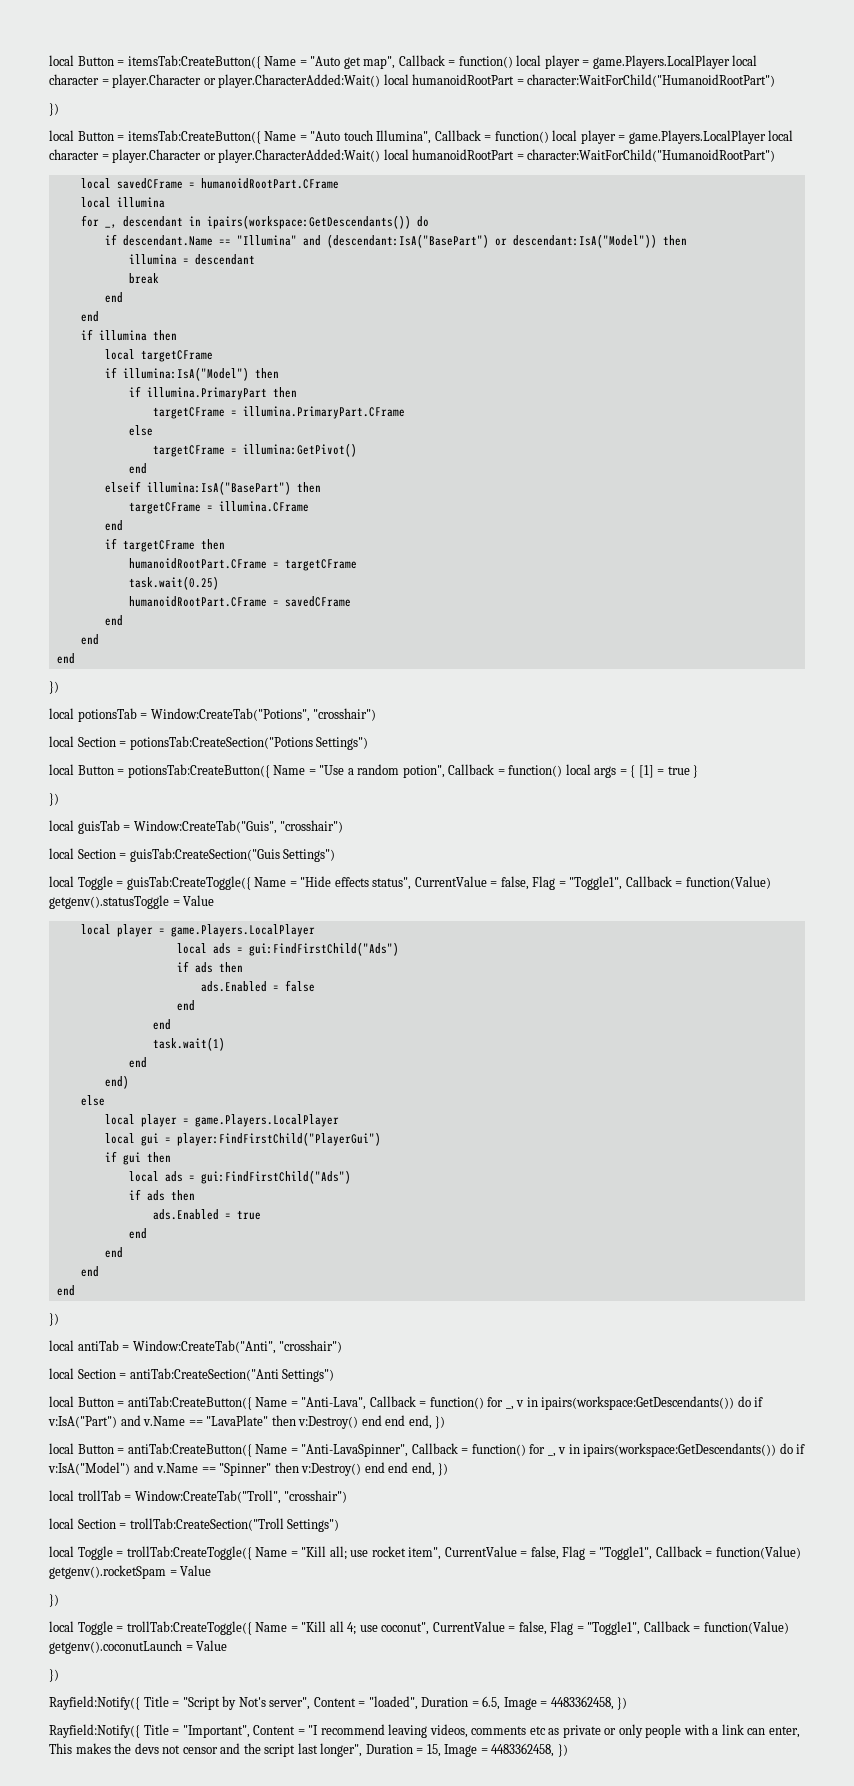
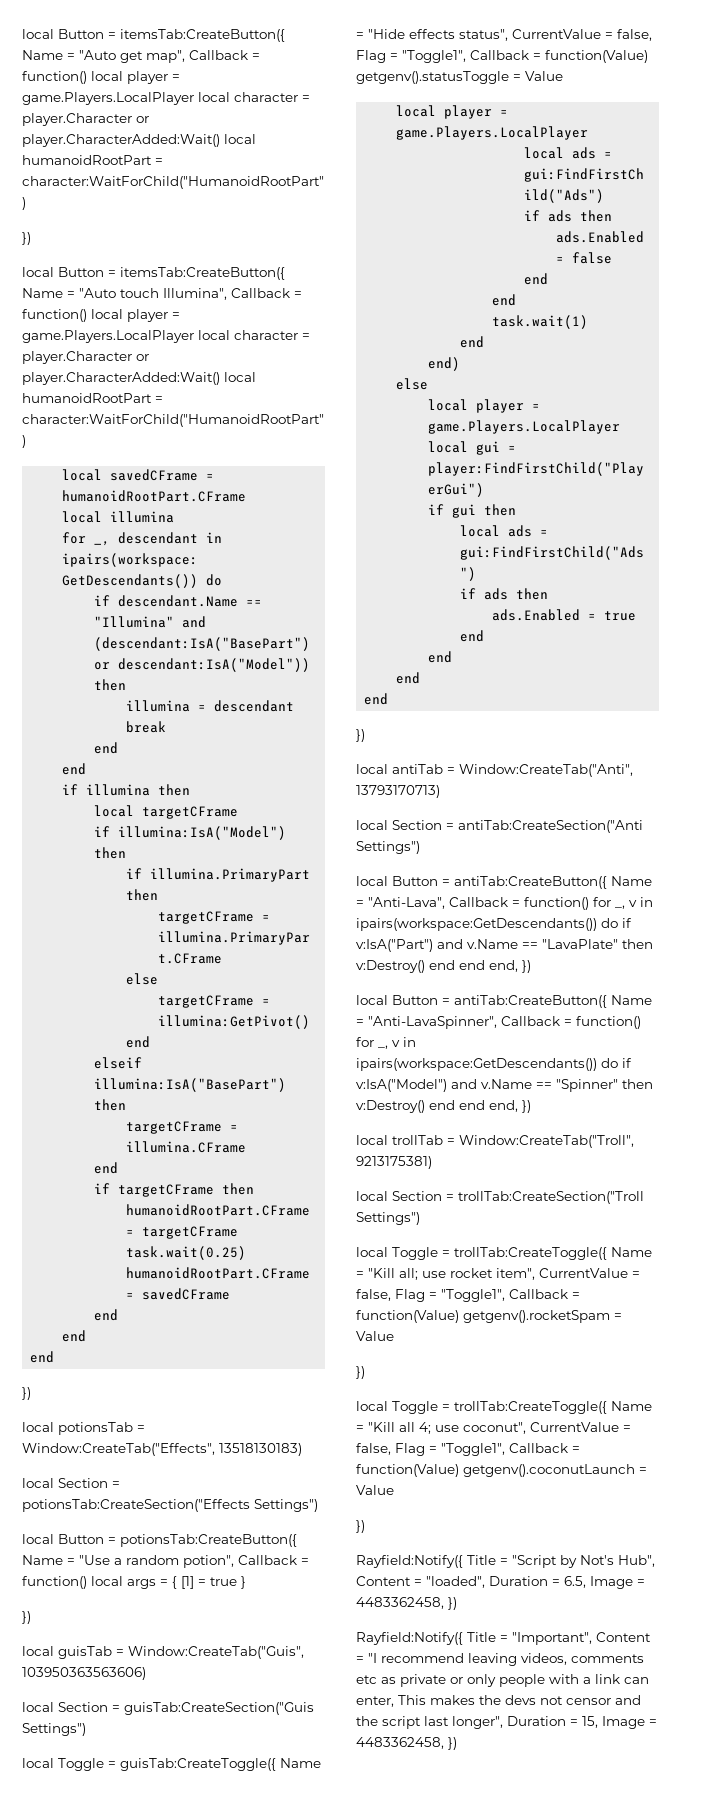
- local potionsTab = Window:CreateTab("Potions", "crosshair")
- local Section = potionsTab:CreateSection("Potions Settings")
+ local potionsTab = Window:CreateTab("Effects", 13518130183)
+ local Section = potionsTab:CreateSection("Effects Settings")
- local guisTab = Window:CreateTab("Guis", "crosshair")
+ local guisTab = Window:CreateTab("Guis", 103950363563606)
- local antiTab = Window:CreateTab("Anti", "crosshair")
+ local antiTab = Window:CreateTab("Anti", 13793170713)
- local trollTab = Window:CreateTab("Troll", "crosshair")
+ local trollTab = Window:CreateTab("Troll", 9213175381)
- Rayfield:Notify({ Title = "Script by Not's server", Content = "loaded", Duration = 6.5, Image = 4483362458, })
+ Rayfield:Notify({ Title = "Script by Not's Hub", Content = "loaded", Duration = 6.5, Image = 4483362458, })

